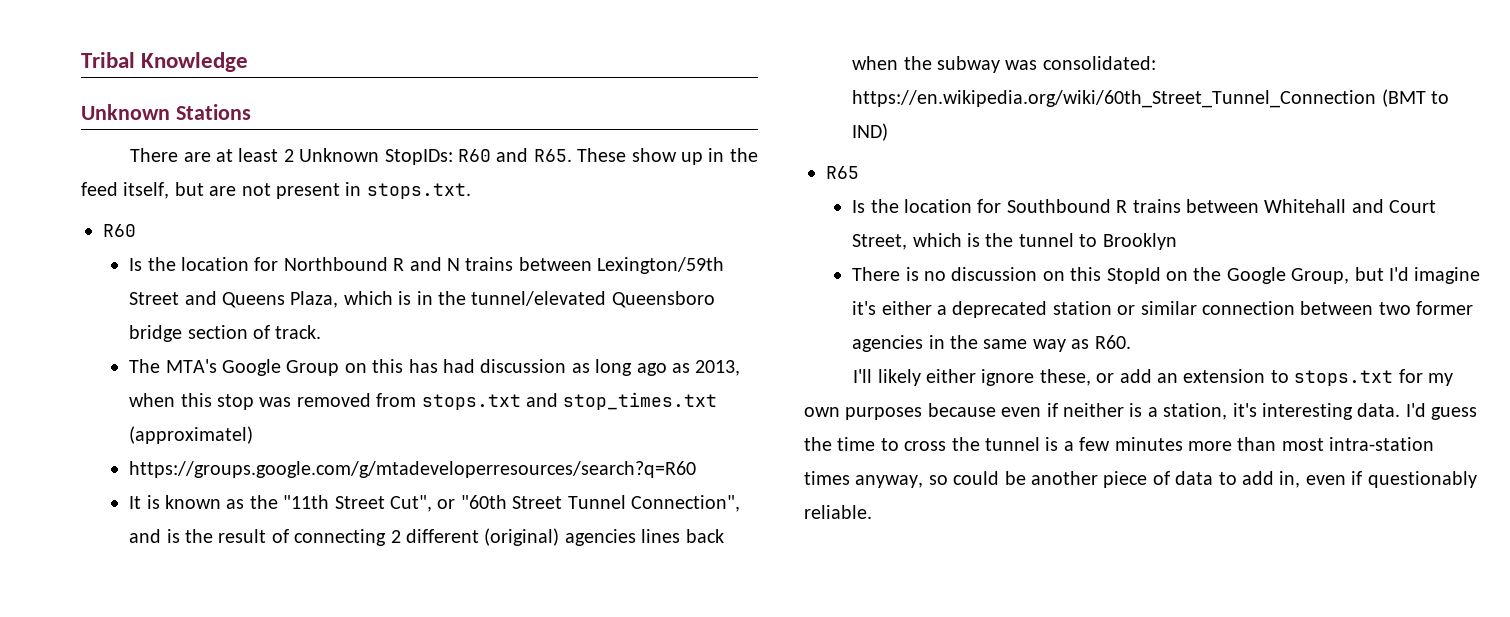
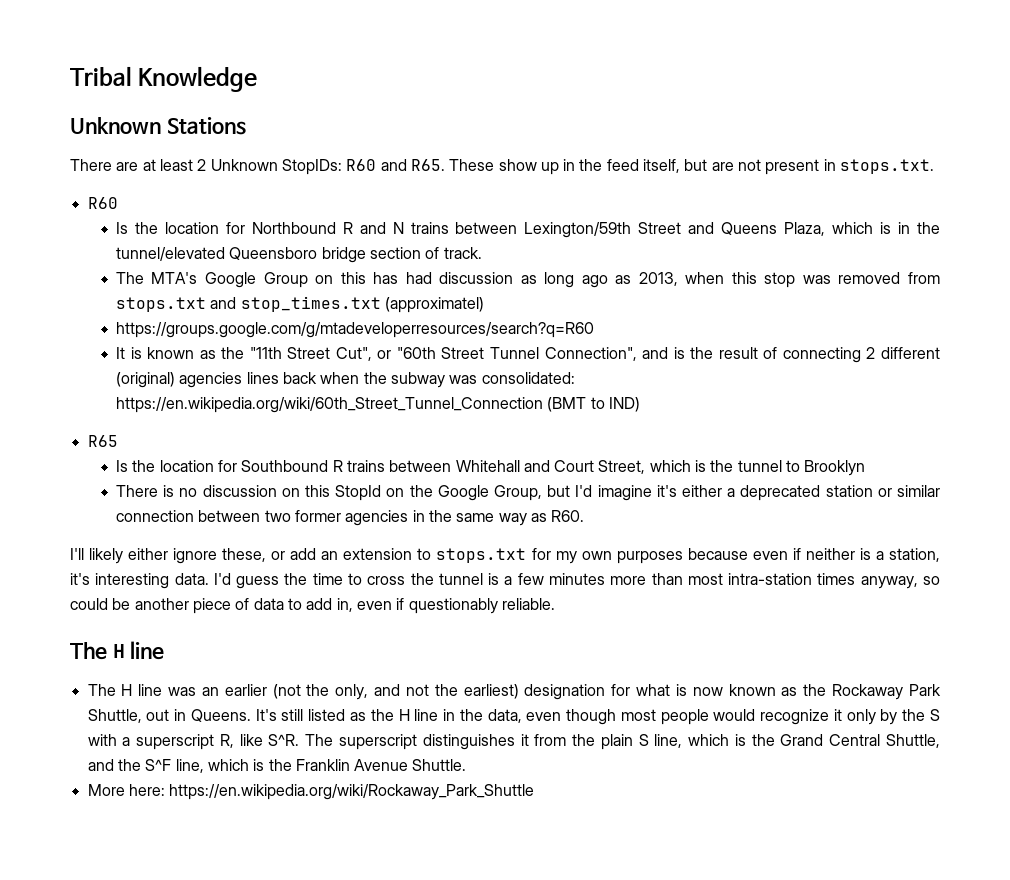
  I'd guess the time to cross the tunnel is a few minutes more than most intra-station times anyway, so could be another piece of data to add in, even if questionably reliable.
+ The H line
+ The H line was an earlier (not the only, and not the earliest) designation for what is now known as the Rockaway Park Shuttle, out in Queens. It's still listed as the H line in the data, even though most people would recognize it only by the S with a superscript R, like S^R. The superscript distinguishes it from the plain S line, which is the Grand Central Shuttle, and the S^F line, which is the Franklin Avenue Shuttle.
+ More here: https://en.wikipedia.org/wiki/Rockaway_Park_Shuttle

